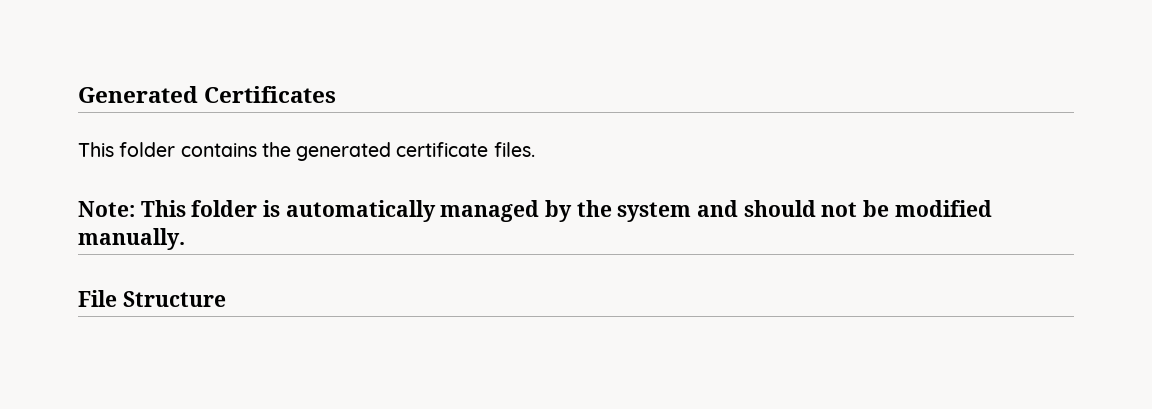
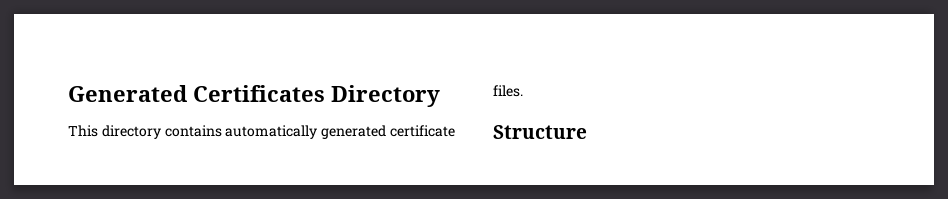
- Generated Certificates
- This folder contains the generated certificate files.
+ Generated Certificates Directory
+ This directory contains automatically generated certificate files.
- Note: This folder is automatically managed by the system and should not be modified manually.
- File Structure
+ Structure

